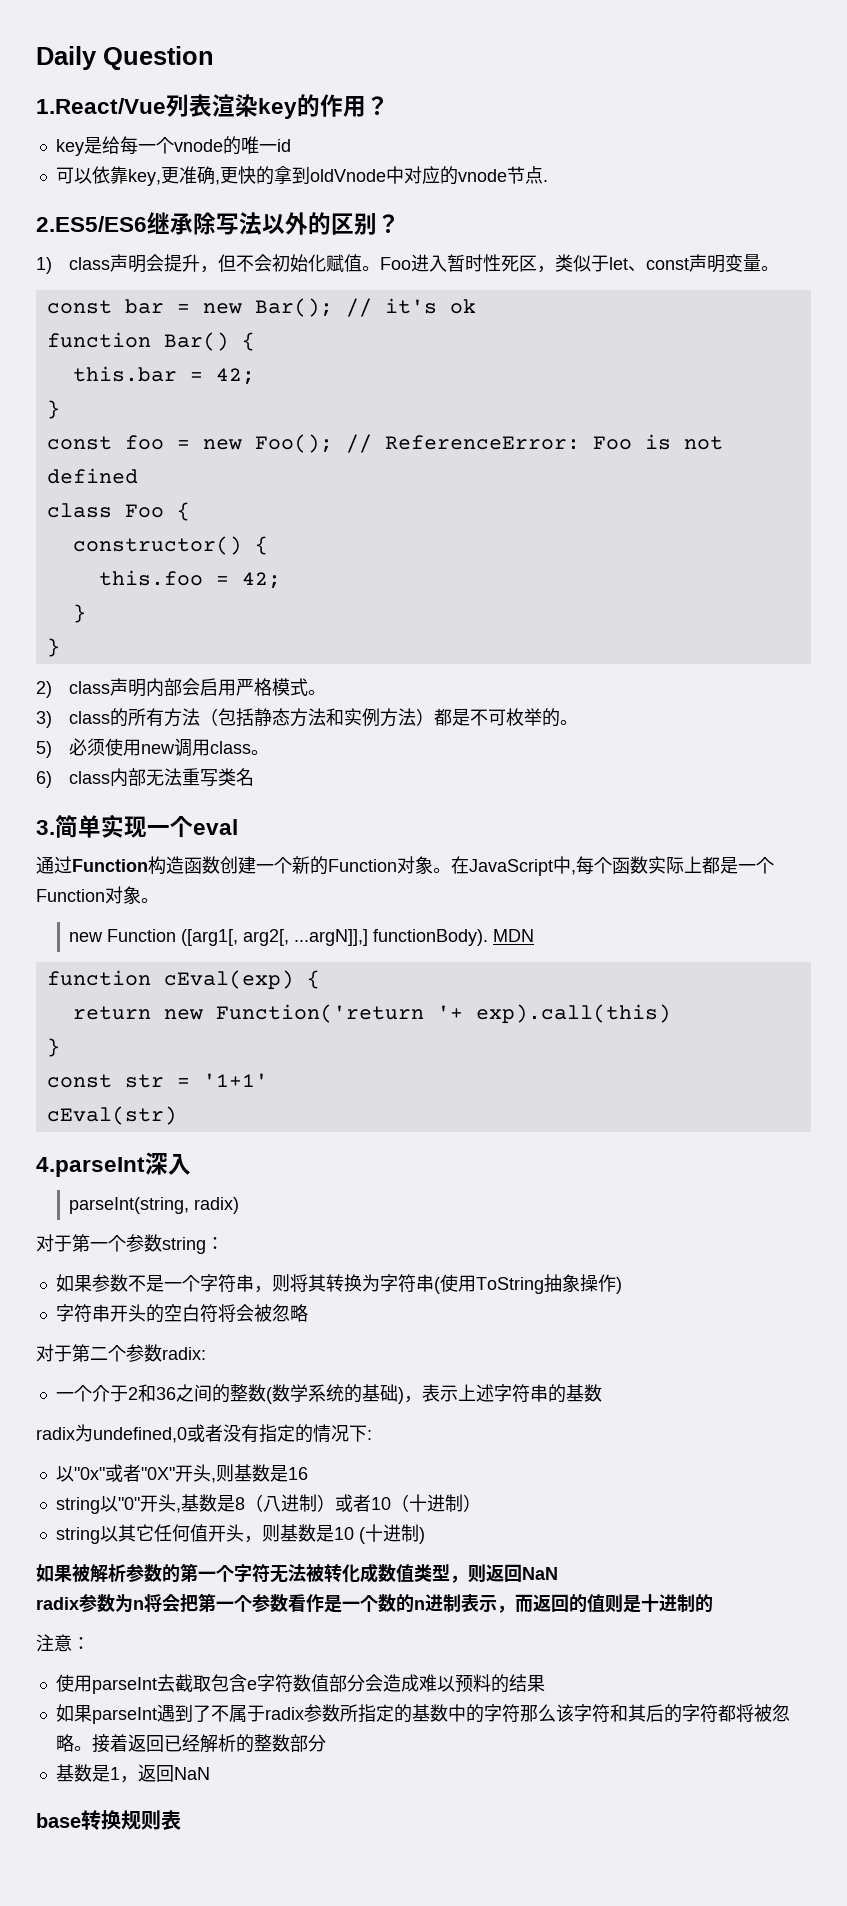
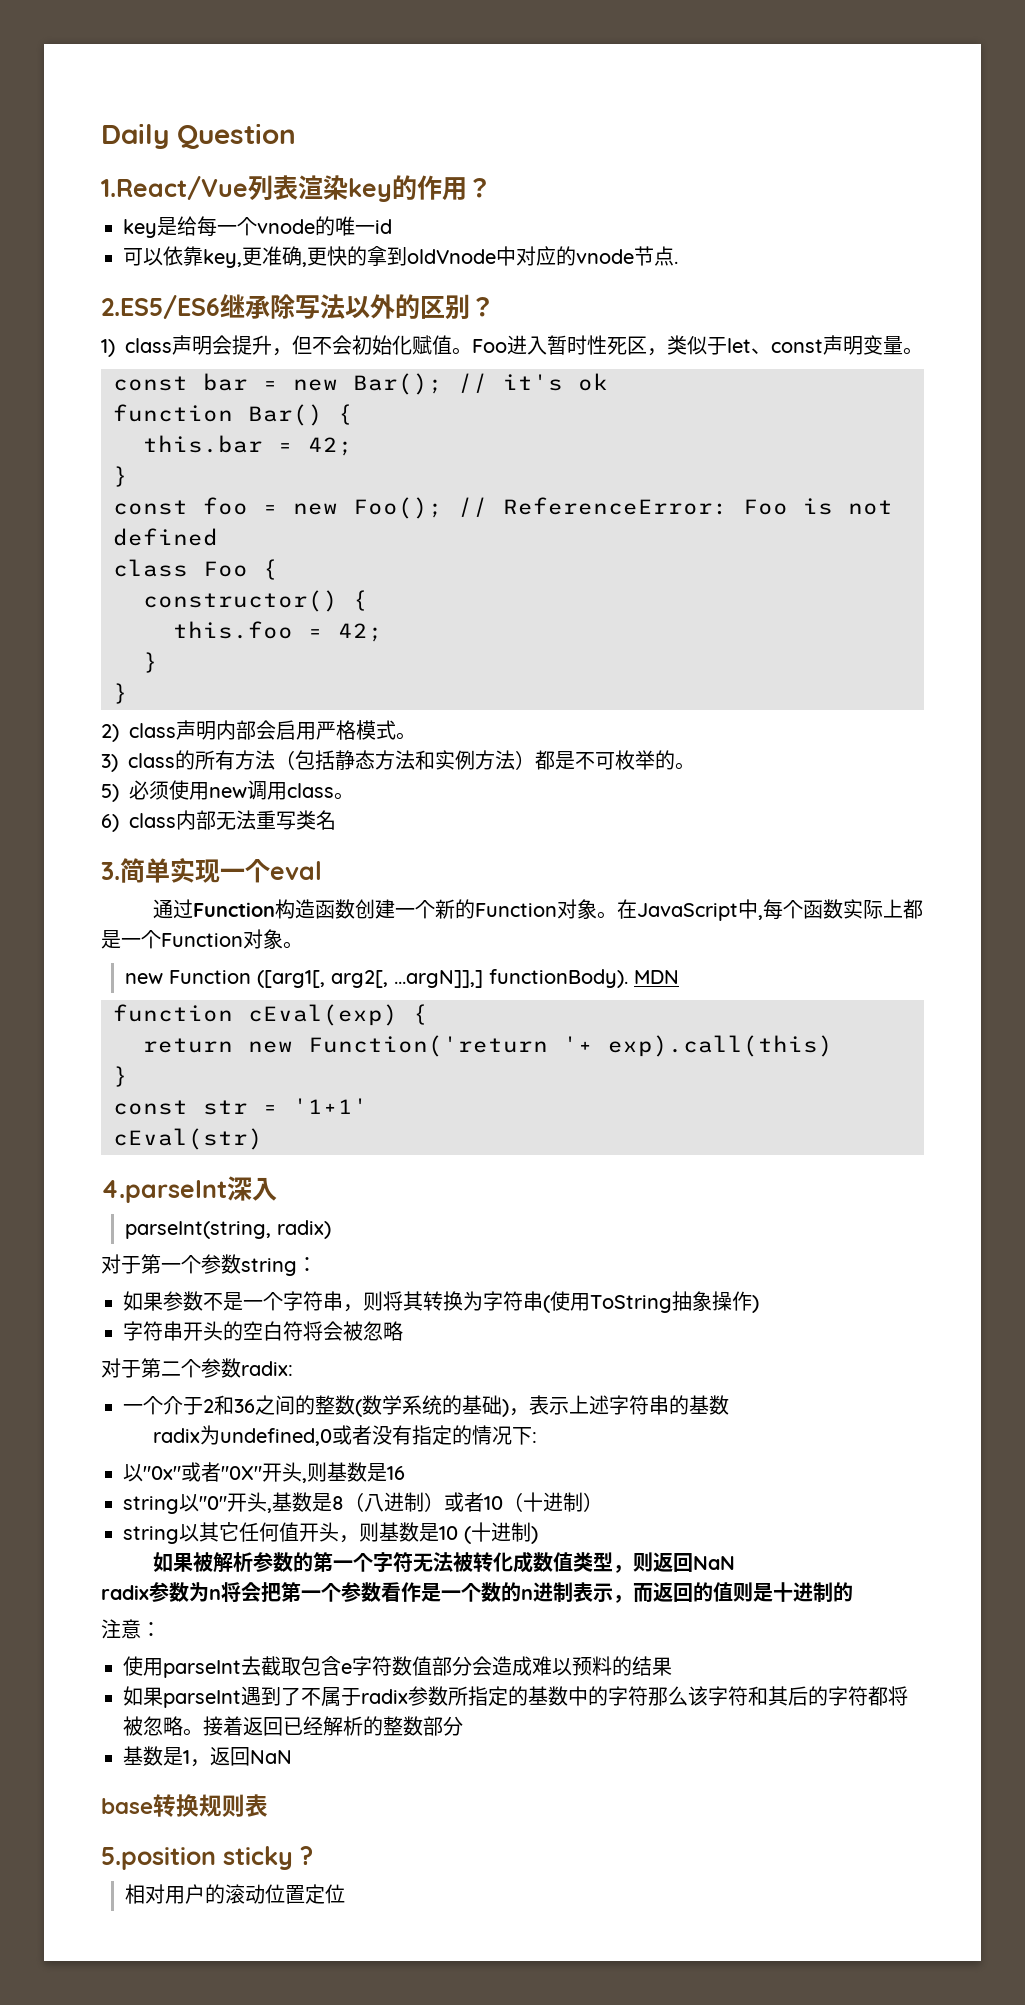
+ 5.position sticky ?
+ 相对用户的滚动位置定位

